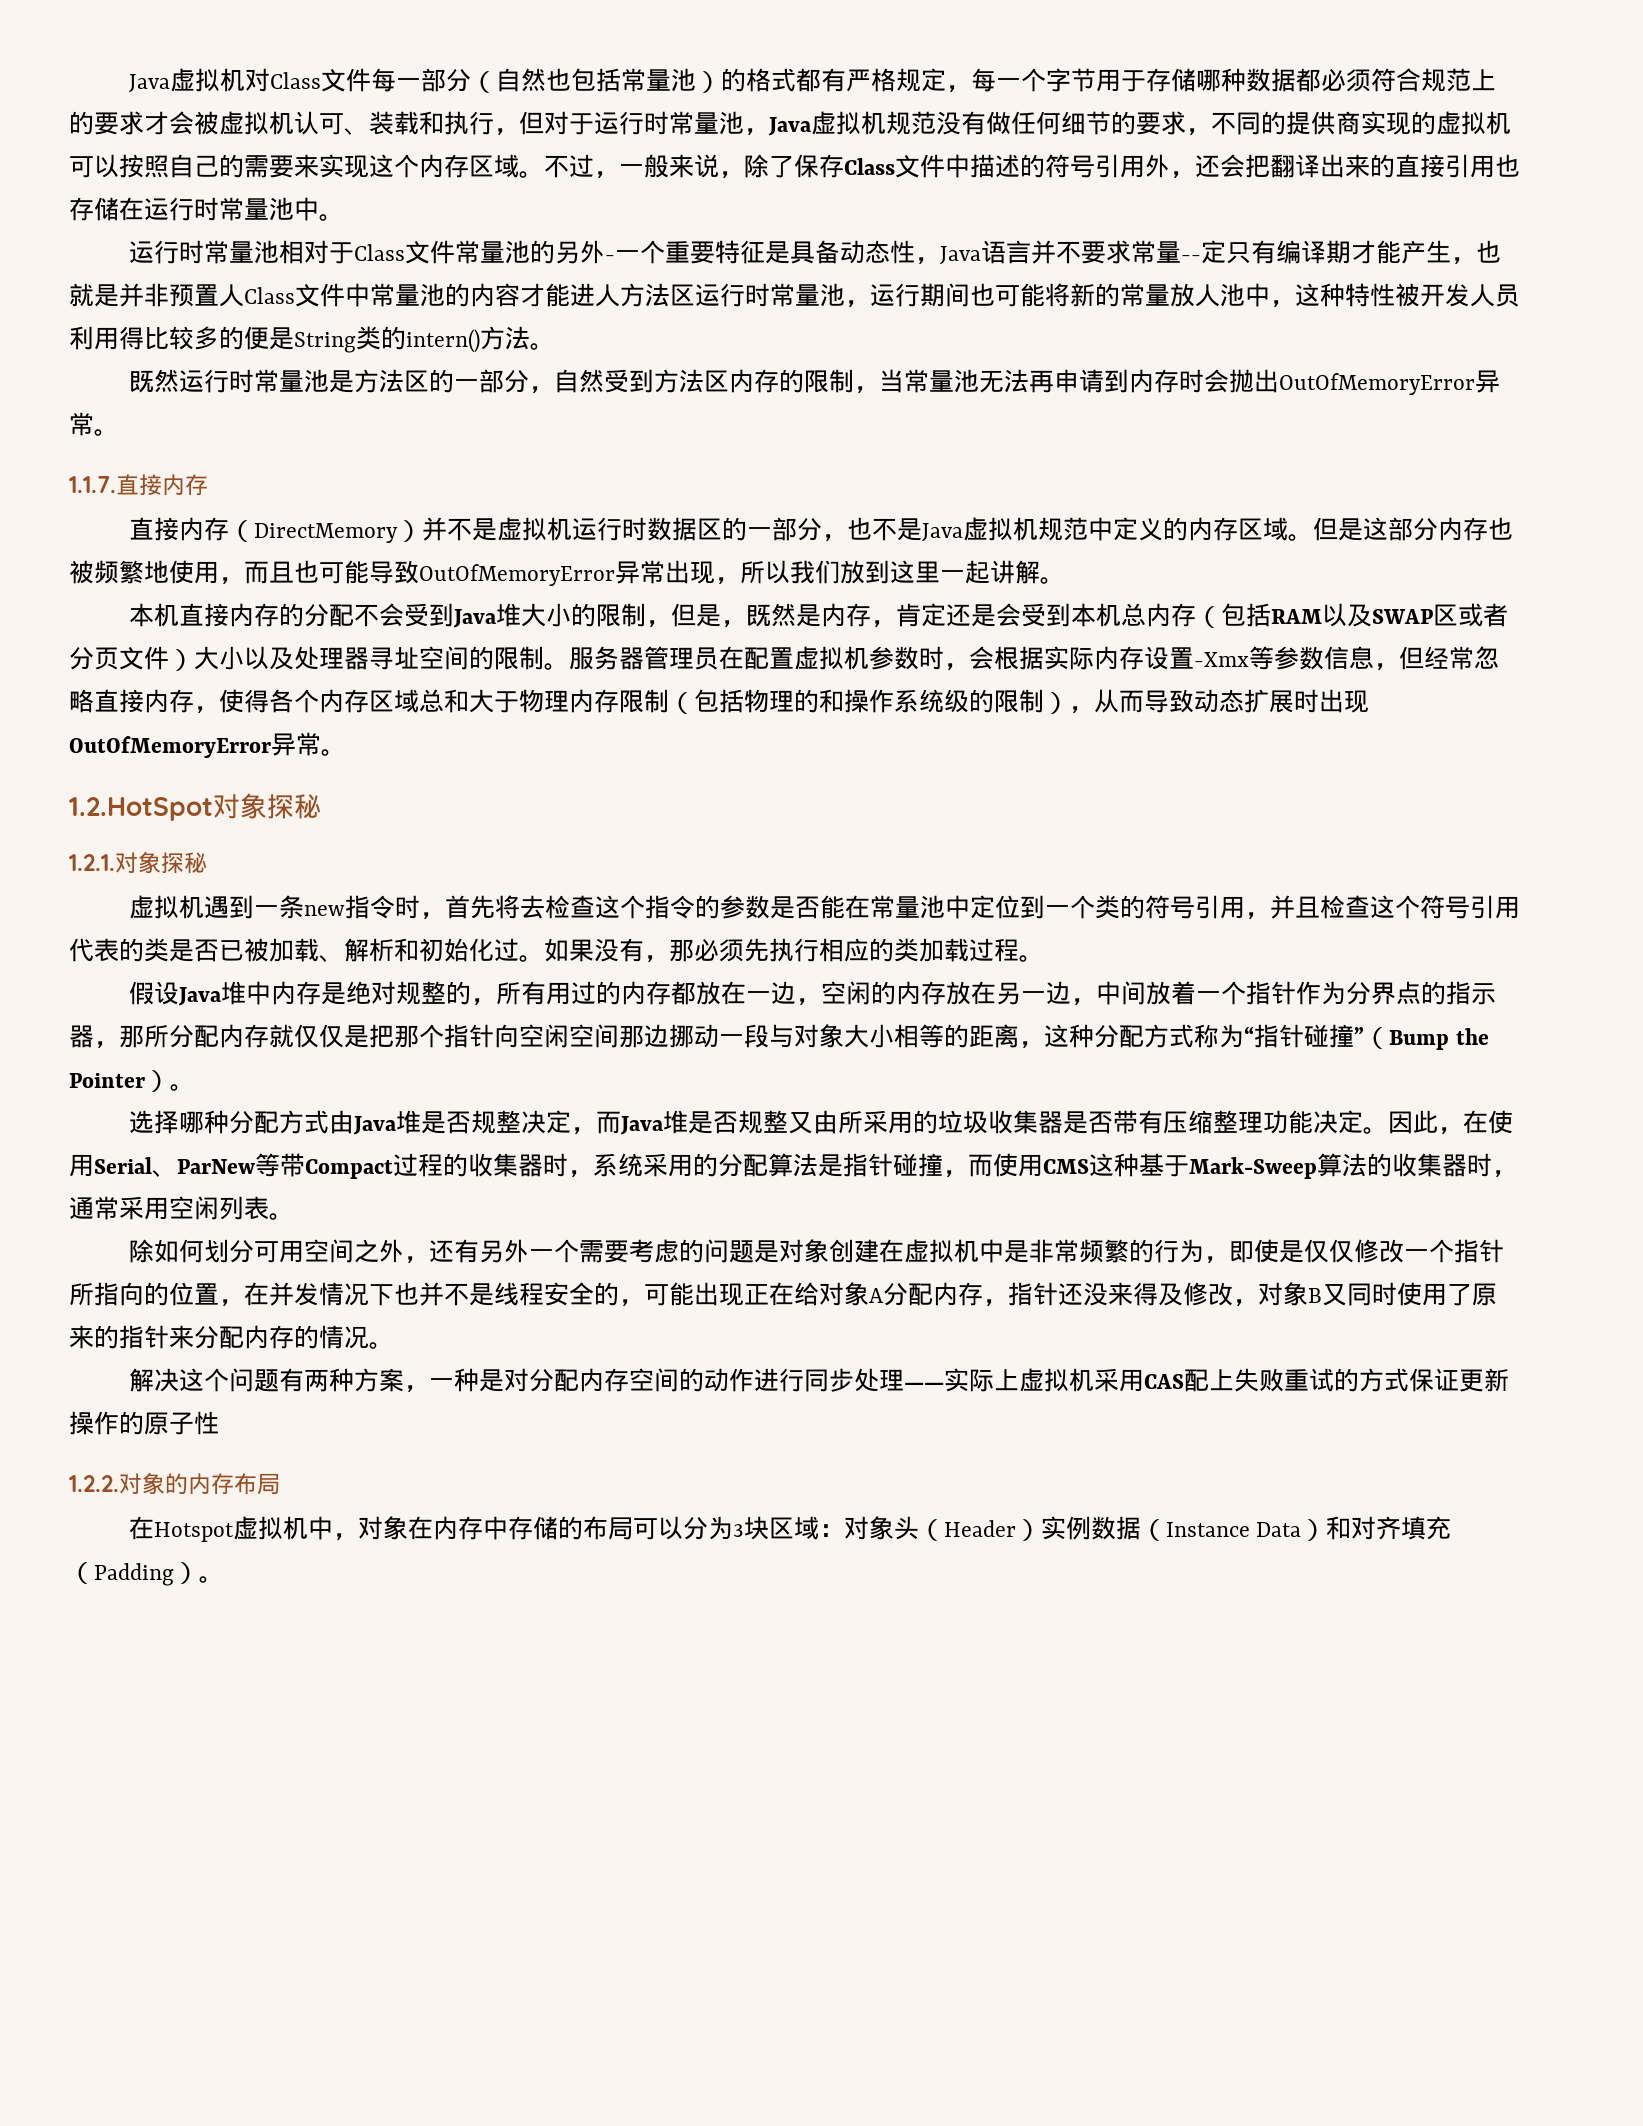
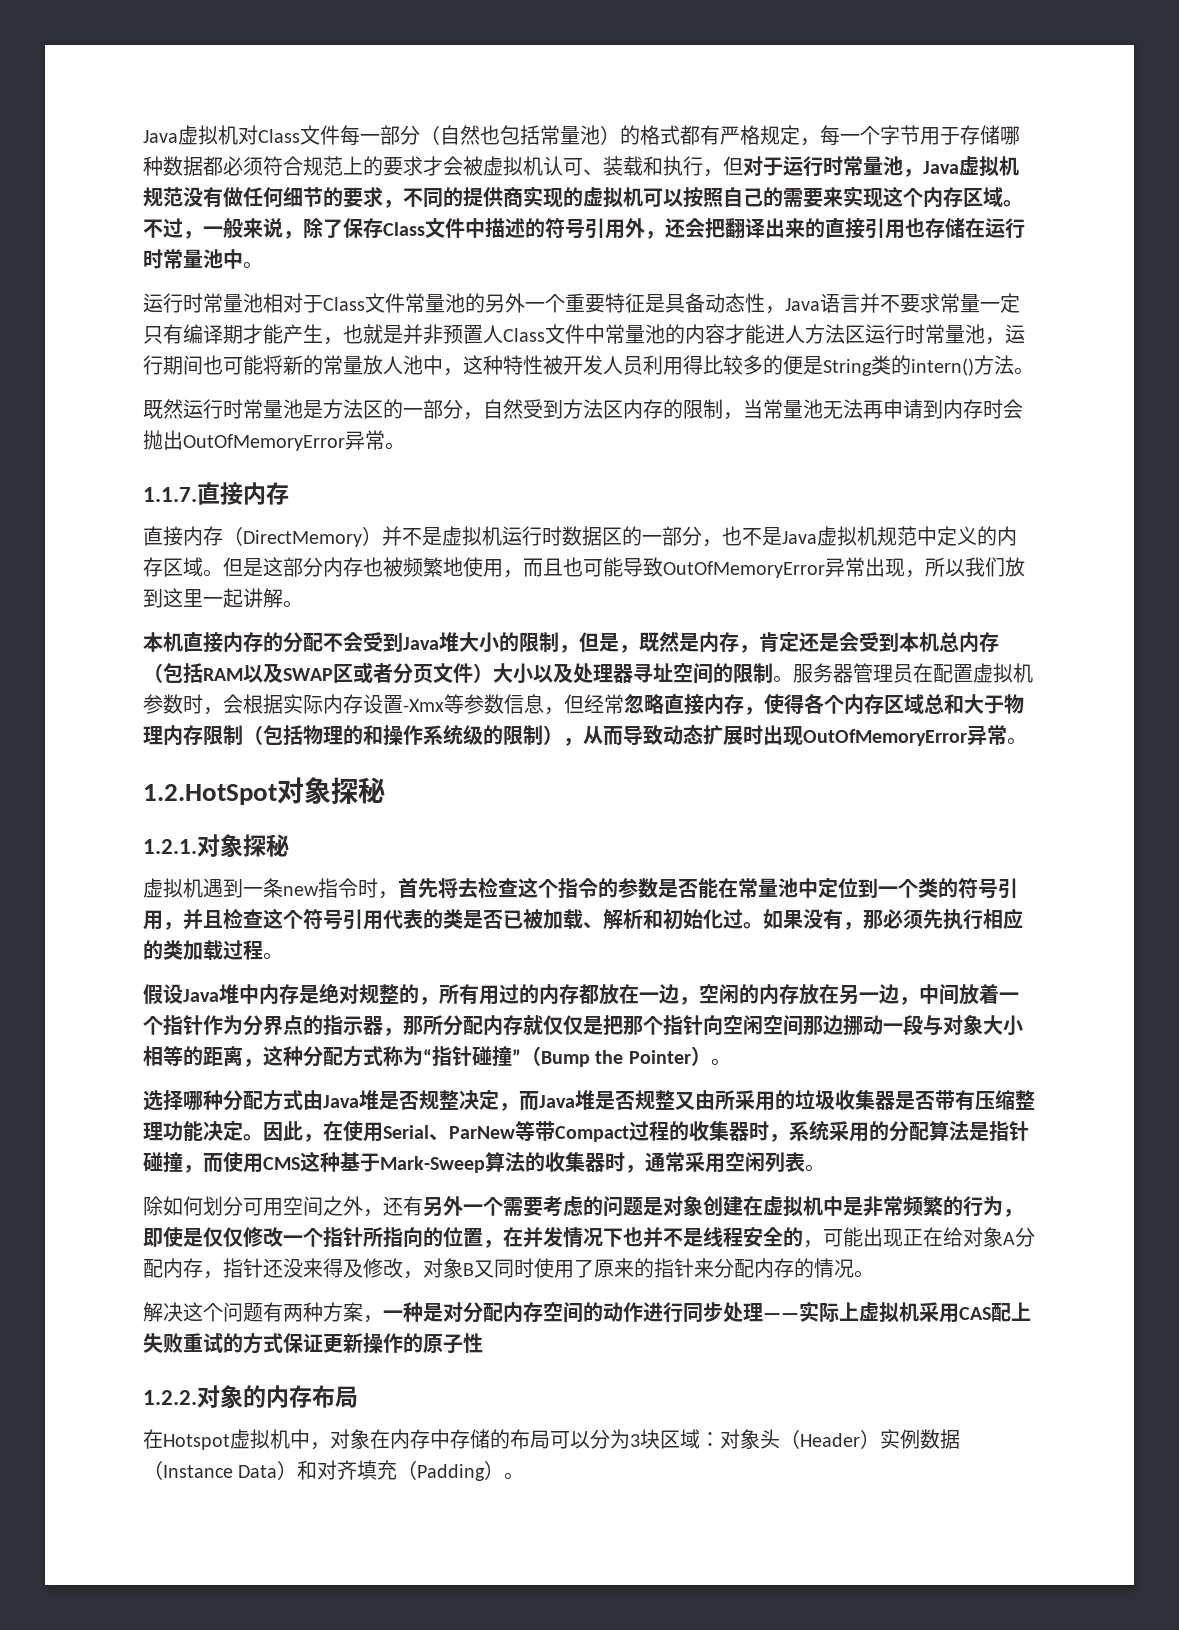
- 运行时常量池相对于Class文件常量池的另外-一个重要特征是具备动态性，Java语言并不要求常量--定只有编译期才能产生，也就是并非预置人Class文件中常量池的内容才能进人方法区运行时常量池，运行期间也可能将新的常量放人池中，这种特性被开发人员利用得比较多的便是String类的intern()方法。
+ 运行时常量池相对于Class文件常量池的另外一个重要特征是具备动态性，Java语言并不要求常量一定只有编译期才能产生，也就是并非预置人Class文件中常量池的内容才能进人方法区运行时常量池，运行期间也可能将新的常量放人池中，这种特性被开发人员利用得比较多的便是String类的intern()方法。

